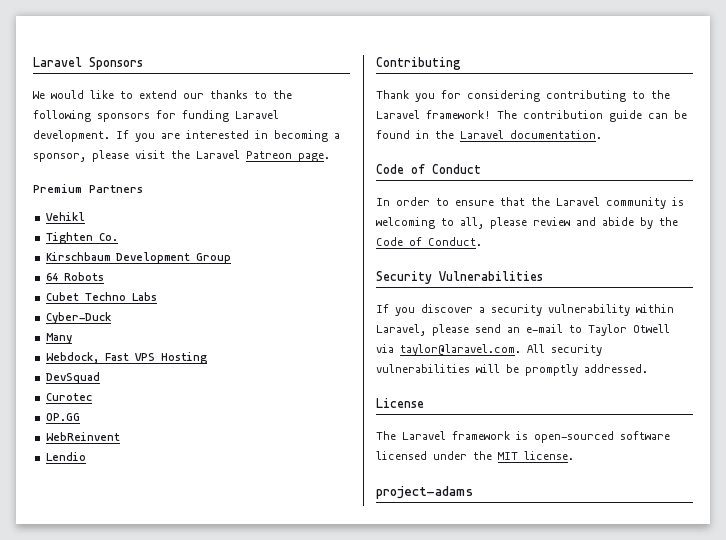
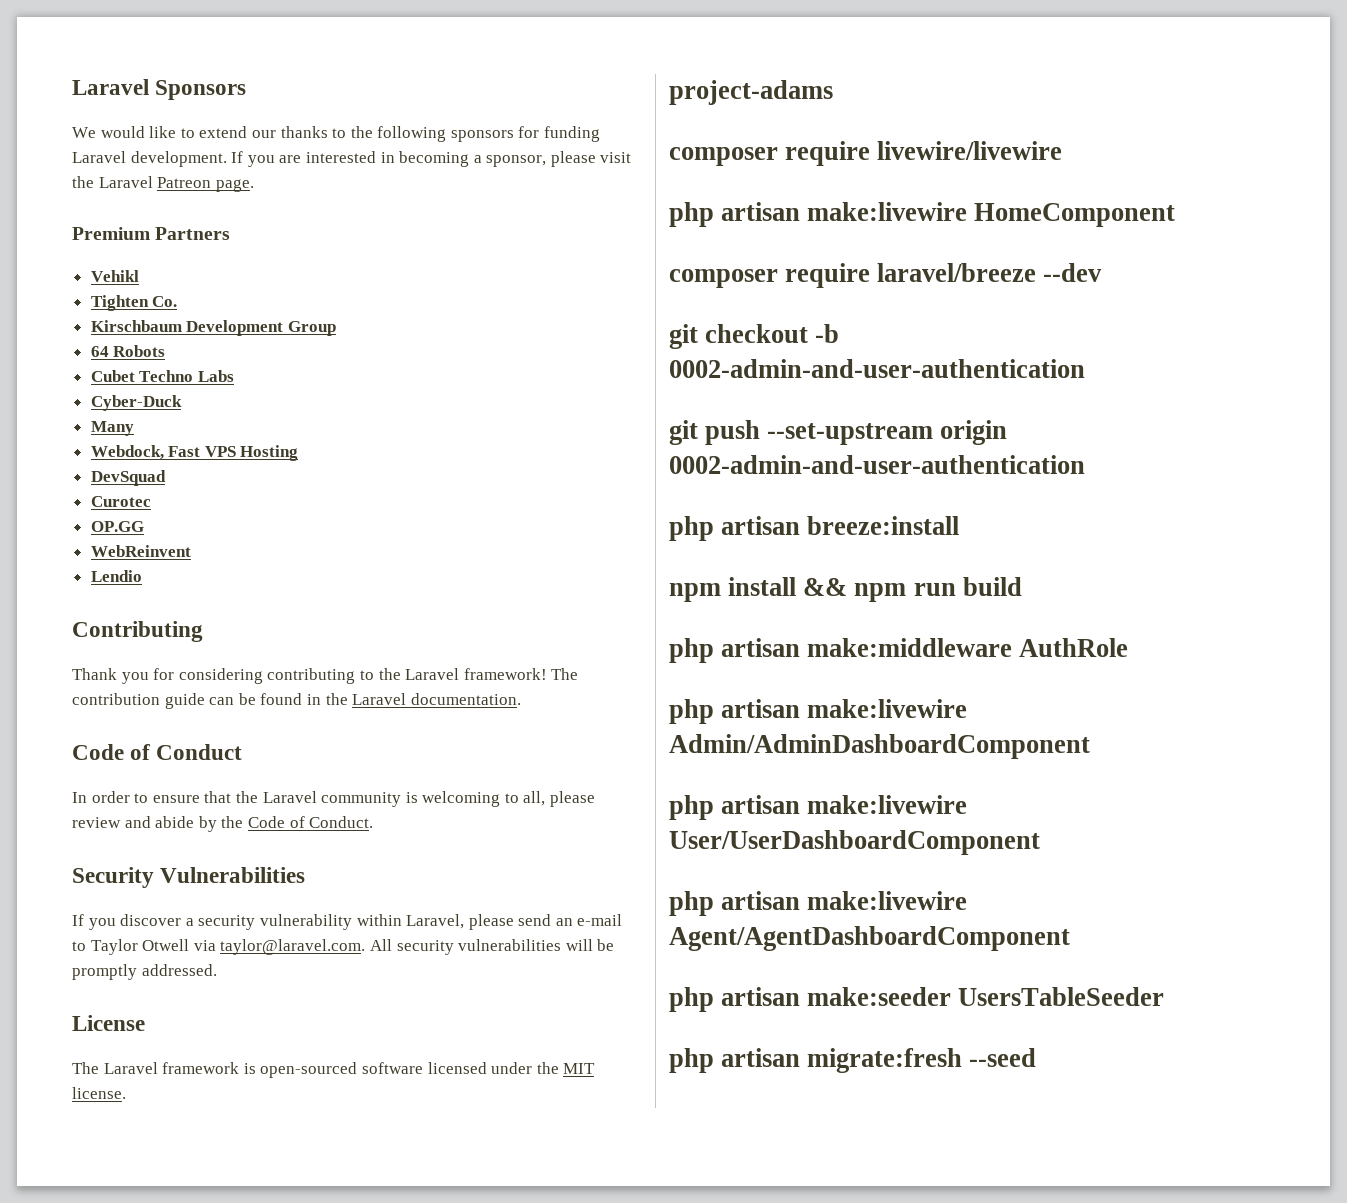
+ composer require livewire/livewire
+ php artisan make:livewire HomeComponent
+ composer require laravel/breeze --dev
+ git checkout -b 0002-admin-and-user-authentication
+ git push --set-upstream origin 0002-admin-and-user-authentication
+ php artisan breeze:install
+ npm install && npm run build
+ php artisan make:middleware AuthRole
+ php artisan make:livewire Admin/AdminDashboardComponent
+ php artisan make:livewire User/UserDashboardComponent
+ php artisan make:livewire Agent/AgentDashboardComponent
+ php artisan make:seeder UsersTableSeeder
+ php artisan migrate:fresh --seed

